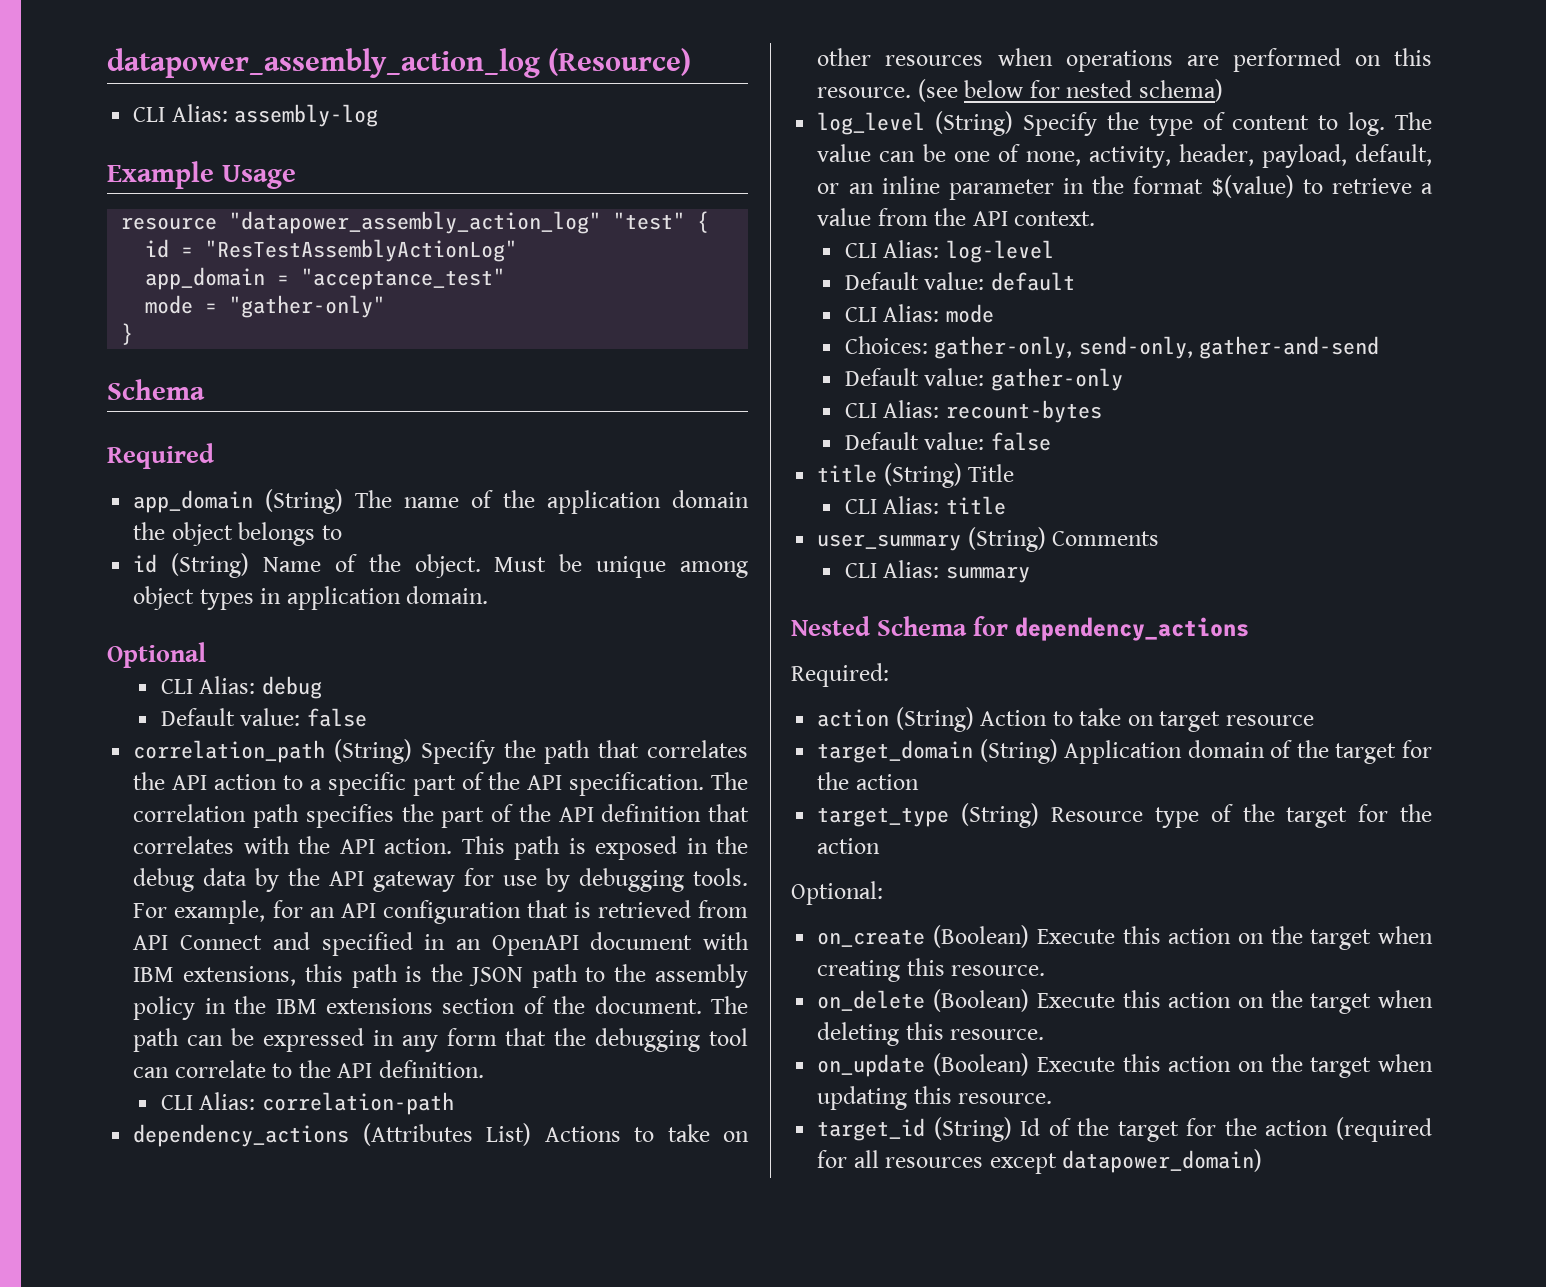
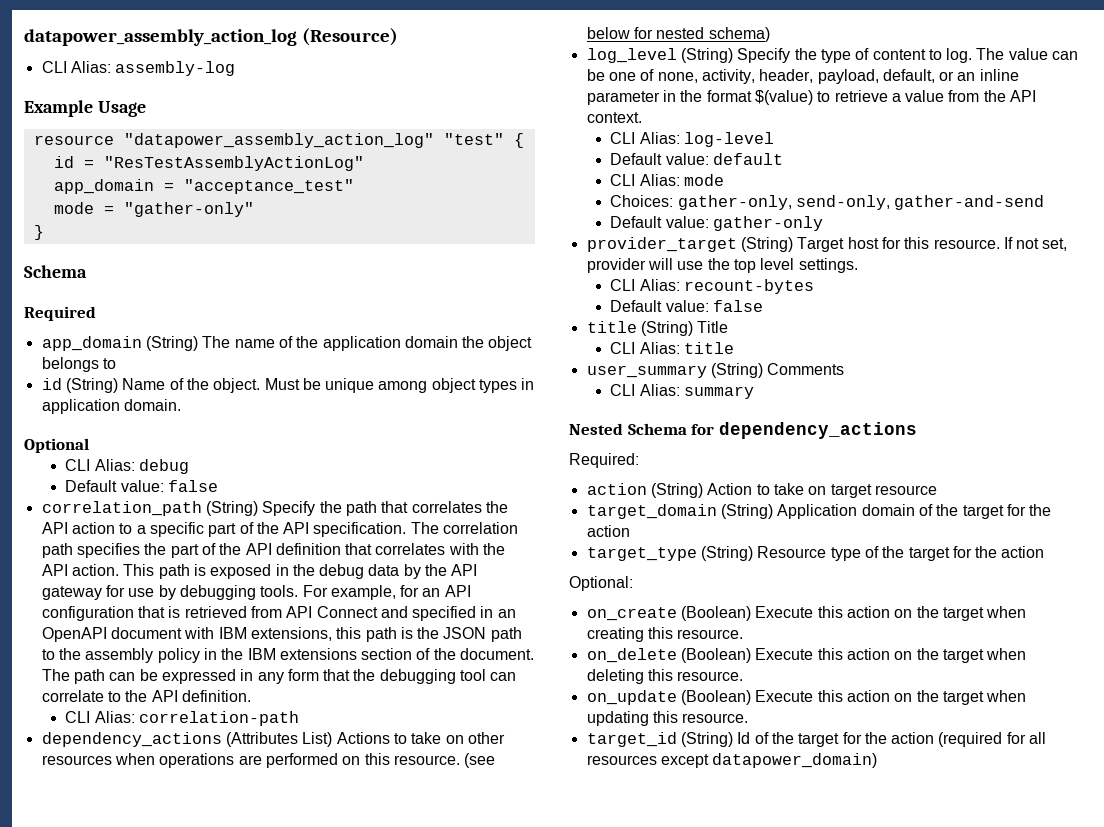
+ provider_target (String) Target host for this resource. If not set, provider will use the top level settings.

